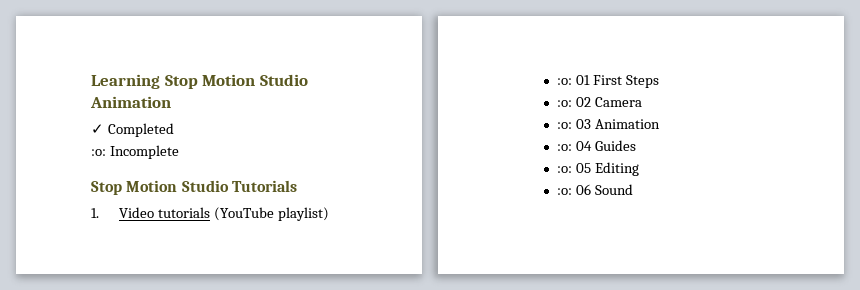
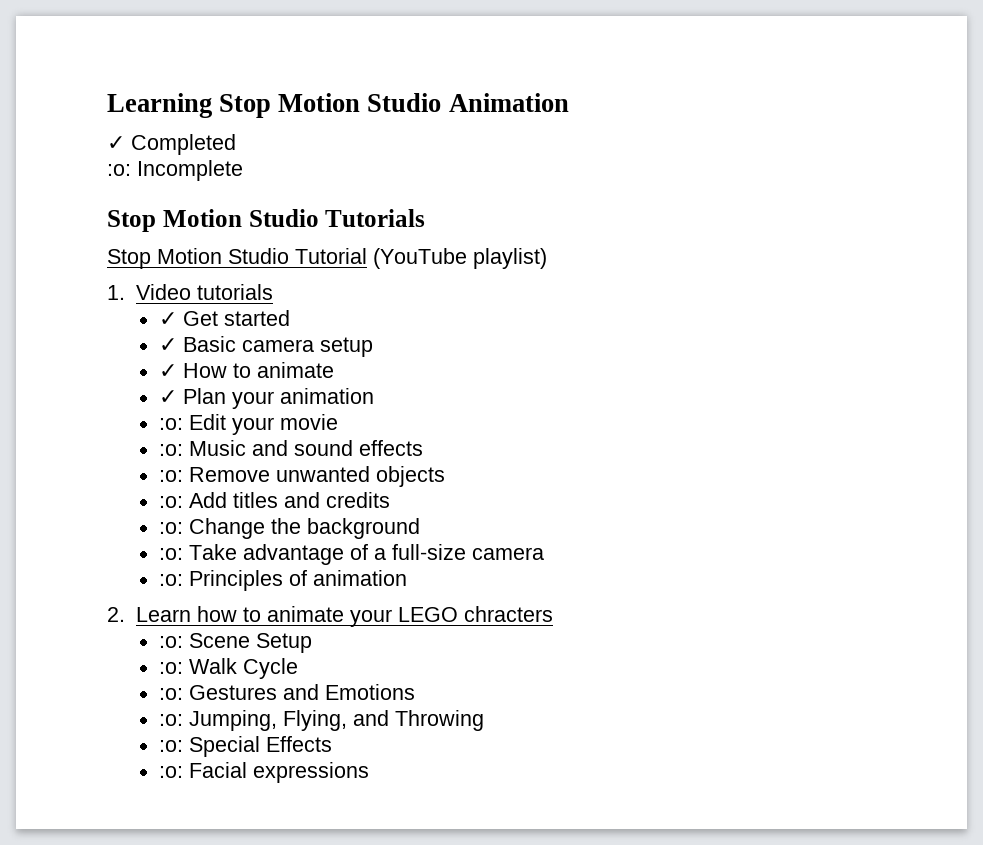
- 1. Video tutorials (YouTube playlist)
- :o: 01 First Steps
- :o: 02 Camera
- :o: 03 Animation
- :o: 04 Guides
- :o: 05 Editing
- :o: 06 Sound
+ Stop Motion Studio Tutorial (YouTube playlist)
+ 1. Video tutorials
+ ✓ Get started
+ ✓ Basic camera setup
+ ✓ How to animate
+ ✓ Plan your animation
+ :o: Edit your movie
+ :o: Music and sound effects
+ :o: Remove unwanted objects
+ :o: Add titles and credits
+ :o: Change the background
+ :o: Take advantage of a full-size camera
+ :o: Principles of animation
+ 2. Learn how to animate your LEGO chracters
+ :o: Scene Setup
+ :o: Walk Cycle
+ :o: Gestures and Emotions
+ :o: Jumping, Flying, and Throwing
+ :o: Special Effects
+ :o: Facial expressions

